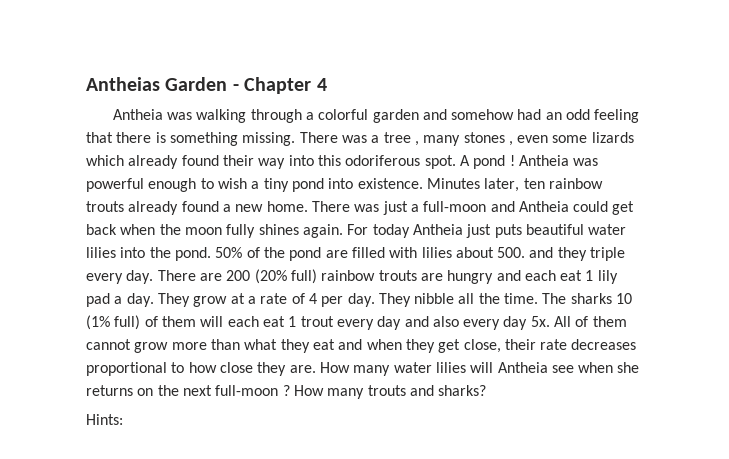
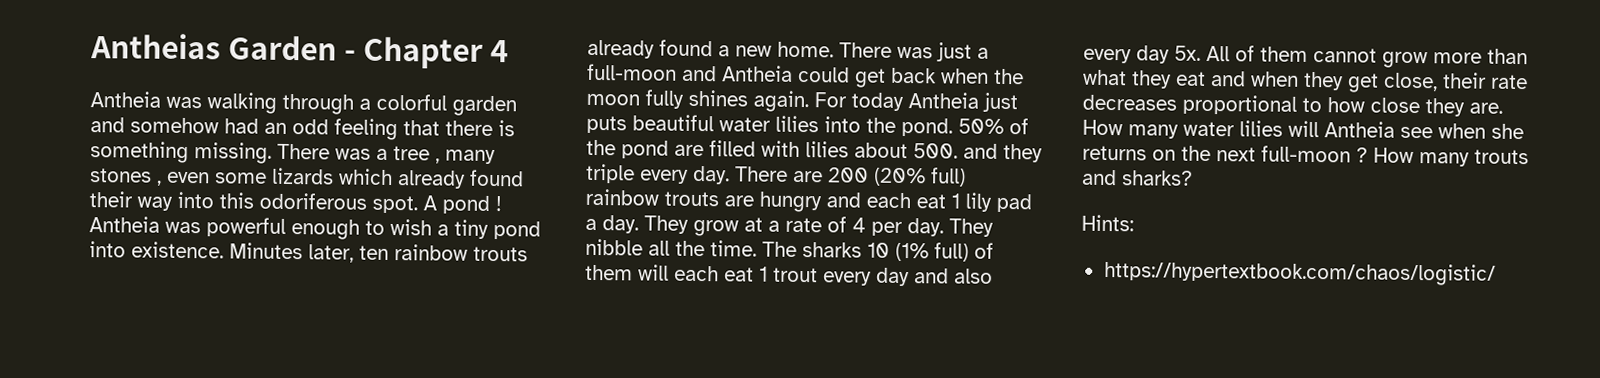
+ https://hypertextbook.com/chaos/logistic/

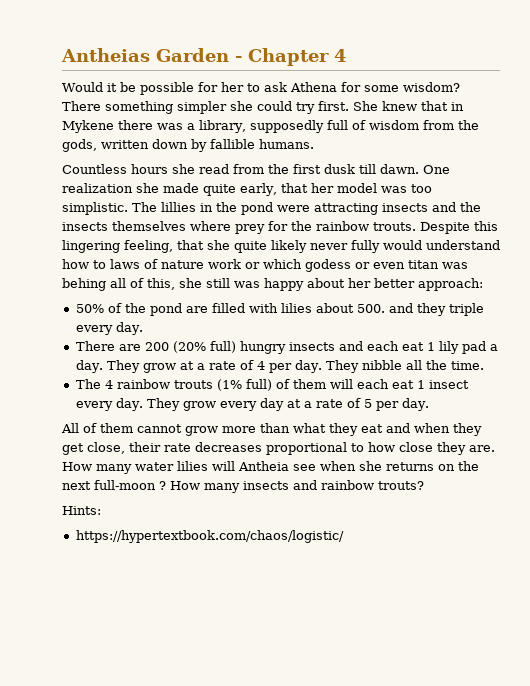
- Antheia was walking through a colorful garden and somehow had an odd feeling that there is something missing. There was a tree , many stones , even some lizards which already found their way into this odoriferous spot. A pond ! Antheia was powerful enough to wish a tiny pond into existence. Minutes later, ten rainbow trouts already found a new home. There was just a full-moon and Antheia could get back when the moon fully shines again. For today Antheia just puts beautiful water lilies into the pond. 50% of the pond are filled with lilies about 500. and they triple every day. There are 200 (20% full) rainbow trouts are hungry and each eat 1 lily pad a day.
+ Would it be possible for her to ask Athena for some wisdom? There something simpler she could try first. She knew that in Mykene there was a library, supposedly full of wisdom from the gods, written down by fallible humans.
+ Countless hours she read from the first dusk till dawn. One realization she made quite early, that her model was too simplistic. The lillies in the pond were attracting insects and the insects themselves where prey for the rainbow trouts. Despite this lingering feeling, that she quite likely never fully would understand how to laws of nature work or which godess or even titan was behing all of this, she still was happy about her better approach:
+ 50% of the pond are filled with lilies about 500. and they triple every day.
+ There are 200 (20% full) hungry insects and each eat 1 lily pad a day.
- They nibble all the time. The sharks 10 (1% full) of them will each eat 1 trout every day and also every day 5x. All of them cannot grow more than what they eat and when they get close, their rate decreases proportional to how close they are.
+ They nibble all the time.
+ The 4 rainbow trouts (1% full) of them will each eat 1 insect every day. They grow every day at a rate of 5 per day.
+ All of them cannot grow more than what they eat and when they get close, their rate decreases proportional to how close they are.
- How many trouts and sharks?
+ How many insects and rainbow trouts?

